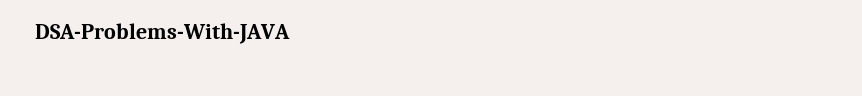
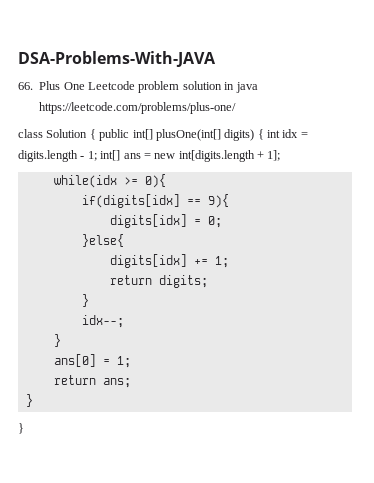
+ 66. Plus One Leetcode problem solution in java https://leetcode.com/problems/plus-one/
+ class Solution { public int[] plusOne(int[] digits) { int idx = digits.length - 1; int[] ans = new int[digits.length + 1];
+ while(idx >= 0){
+ if(digits[idx] == 9){
+ digits[idx] = 0;
+ }else{
+ digits[idx] += 1;
+ return digits;
+ }
+ idx--;
+ }
+ ans[0] = 1;
+ return ans;
+ }
+ }

